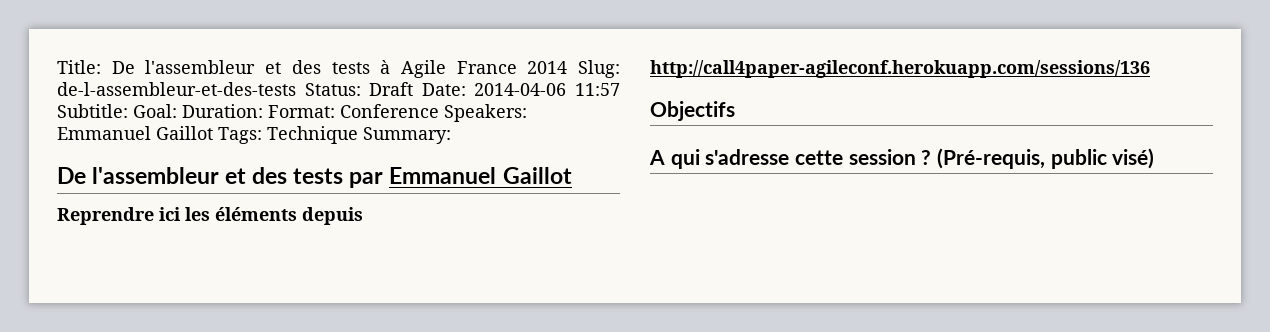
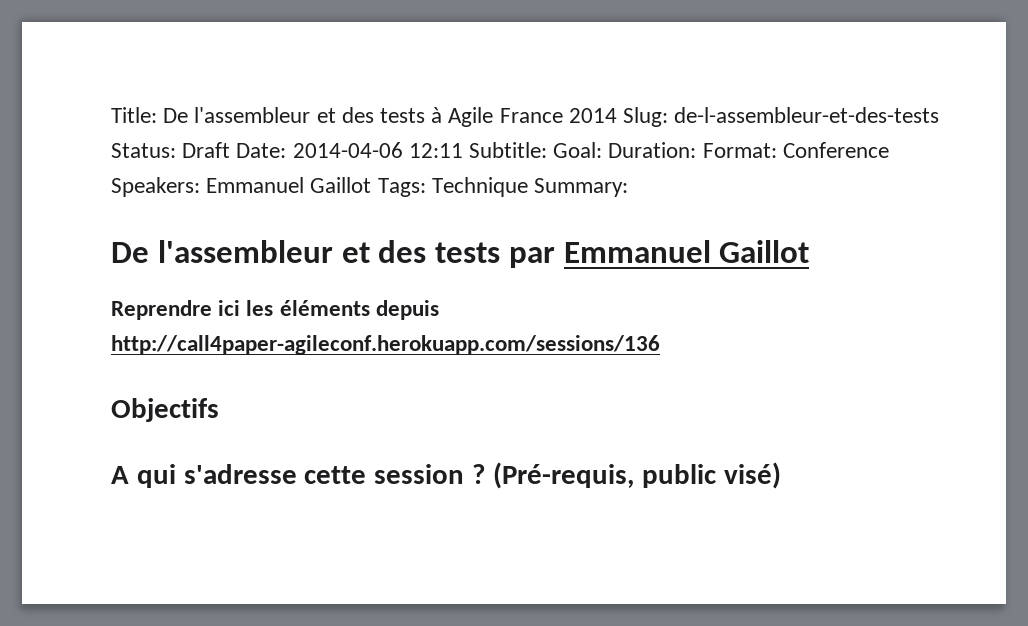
- Title: De l'assembleur et des tests à Agile France 2014 Slug: de-l-assembleur-et-des-tests Status: Draft Date: 2014-04-06 11:57 Subtitle: Goal: Duration: Format: Conference Speakers: Emmanuel Gaillot Tags: Technique Summary:
+ Title: De l'assembleur et des tests à Agile France 2014 Slug: de-l-assembleur-et-des-tests Status: Draft Date: 2014-04-06 12:11 Subtitle: Goal: Duration: Format: Conference Speakers: Emmanuel Gaillot Tags: Technique Summary:

